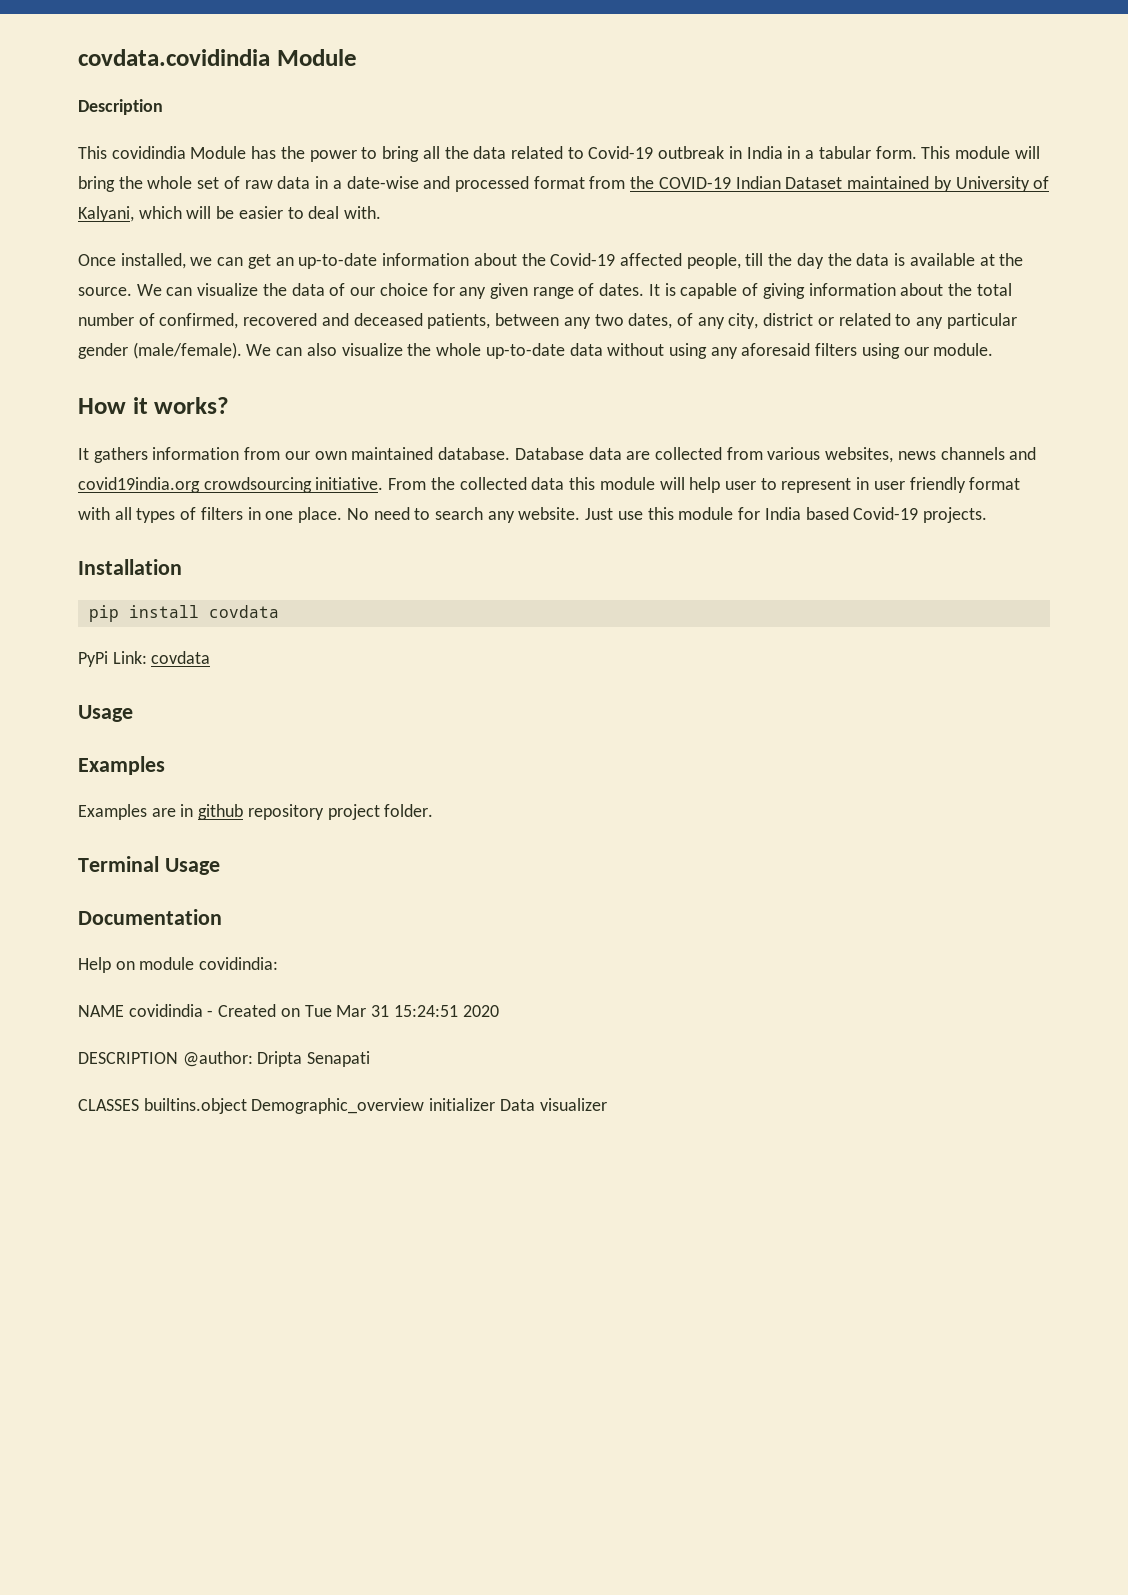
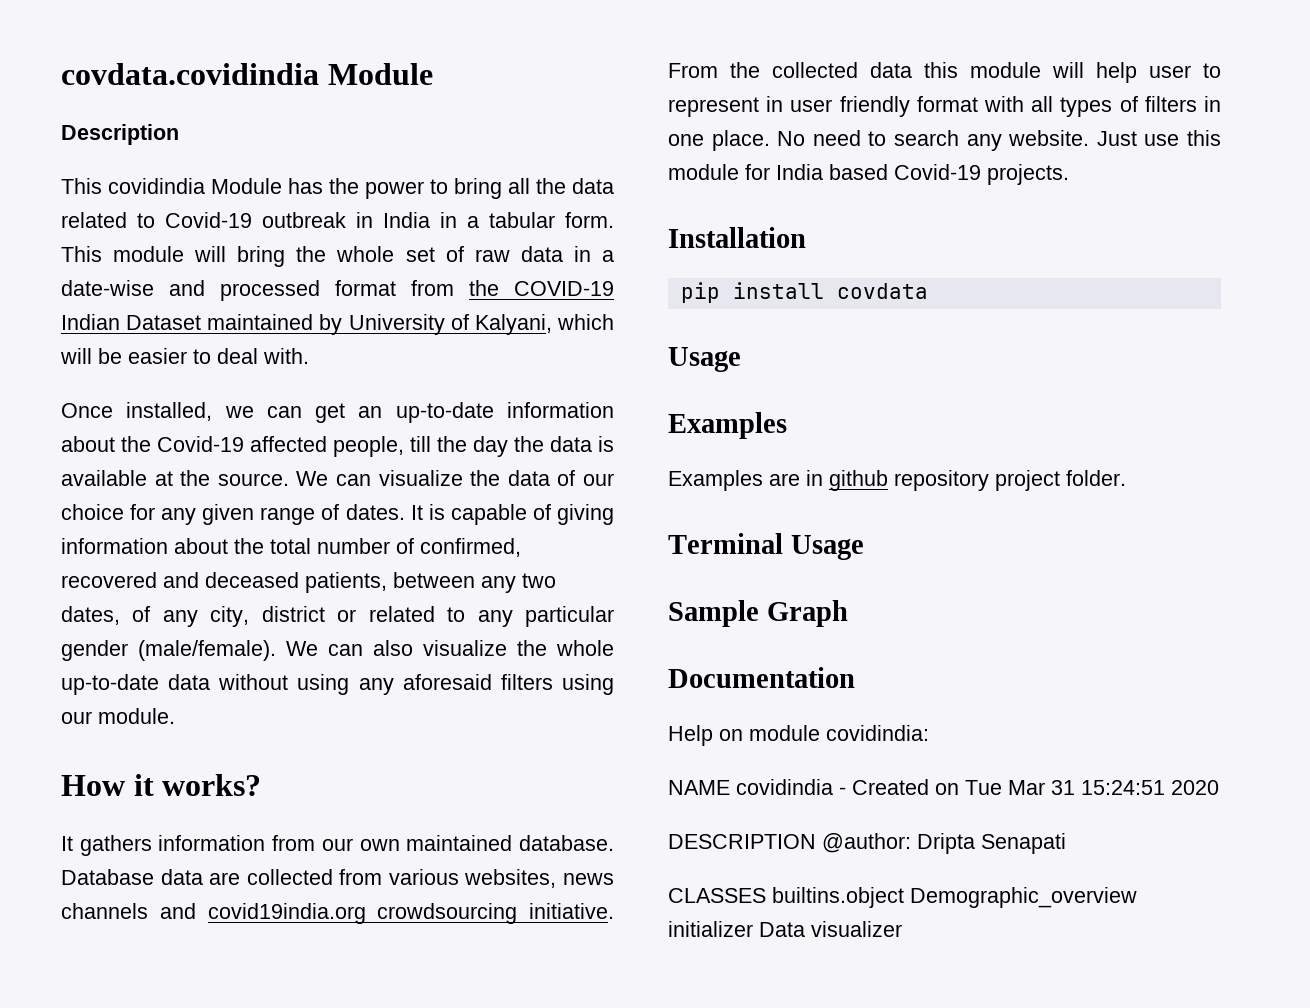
- PyPi Link: covdata
+ Sample Graph

